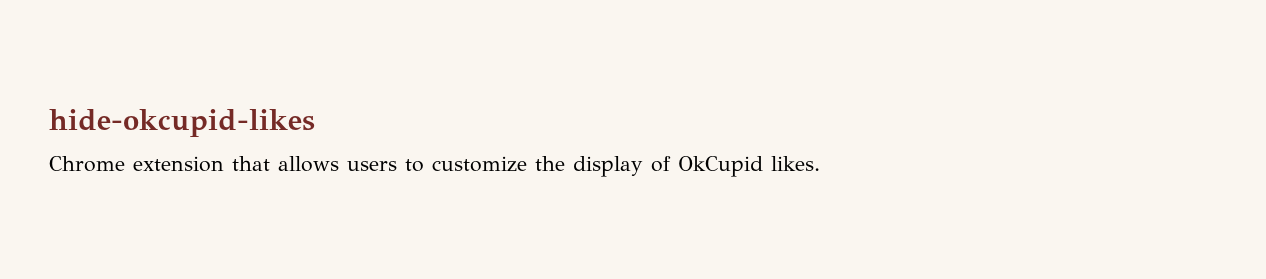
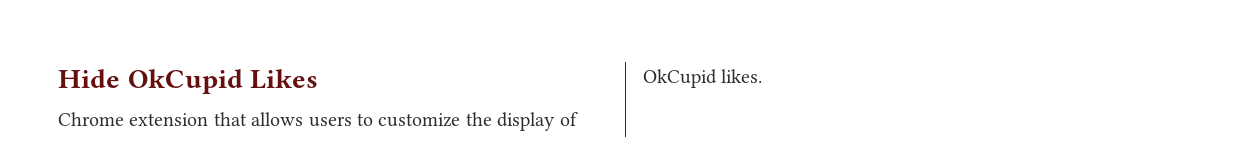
- hide-okcupid-likes
+ Hide OkCupid Likes

